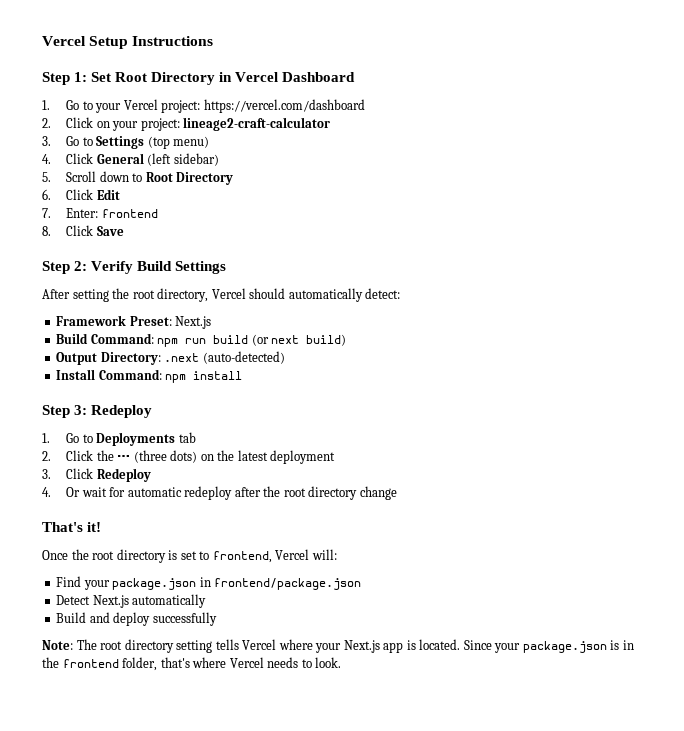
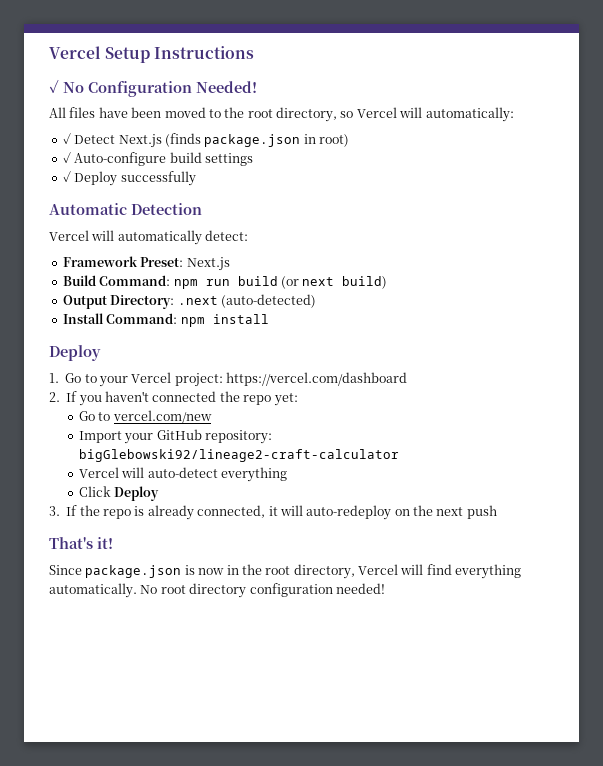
- Step 1: Set Root Directory in Vercel Dashboard
- 1. Go to your Vercel project: https://vercel.com/dashboard
- 2. Click on your project: lineage2-craft-calculator
- 3. Go to Settings (top menu)
- 4. Click General (left sidebar)
- 5. Scroll down to Root Directory
- 6. Click Edit
- 7. Enter: frontend
- 8. Click Save
- Step 2: Verify Build Settings
- After setting the root directory, Vercel should automatically detect:
+ ✓ No Configuration Needed!
+ All files have been moved to the root directory, so Vercel will automatically:
+ ✓ Detect Next.js (finds package.json in root)
+ ✓ Auto-configure build settings
+ ✓ Deploy successfully
+ Automatic Detection
+ Vercel will automatically detect:
  Install Command: npm install
- Step 3: Redeploy
- 1. Go to Deployments tab
- 2. Click the ⋯ (three dots) on the latest deployment
- 3. Click Redeploy
- 4. Or wait for automatic redeploy after the root directory change
+ Deploy
+ 1. Go to your Vercel project: https://vercel.com/dashboard
+ 2. If you haven't connected the repo yet:
+ Go to vercel.com/new
+ Import your GitHub repository: bigGlebowski92/lineage2-craft-calculator
+ Vercel will auto-detect everything
+ Click Deploy
+ 3. If the repo is already connected, it will auto-redeploy on the next push
  That's it!
- Once the root directory is set to frontend, Vercel will:
- Find your package.json in frontend/package.json
- Detect Next.js automatically
- Build and deploy successfully
- Note: The root directory setting tells Vercel where your Next.js app is located. Since your package.json is in the frontend folder, that's where Vercel needs to look.
+ Since package.json is now in the root directory, Vercel will find everything automatically. No root directory configuration needed!

